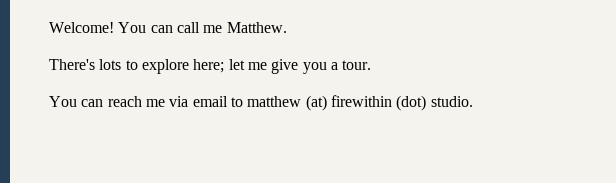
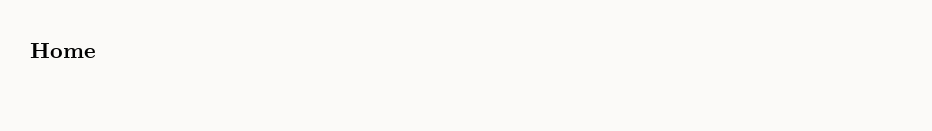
- Welcome! You can call me Matthew.
- There's lots to explore here; let me give you a tour.
- You can reach me via email to matthew (at) firewithin (dot) studio.
+ Home

